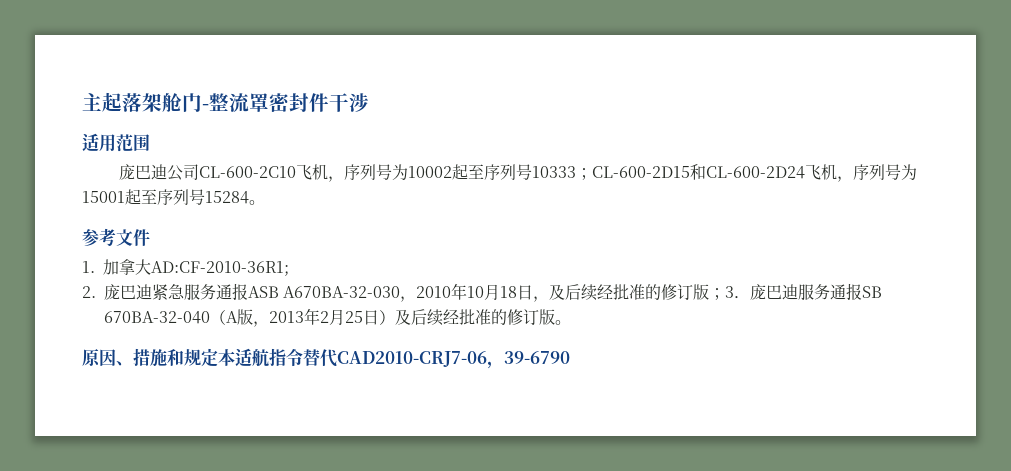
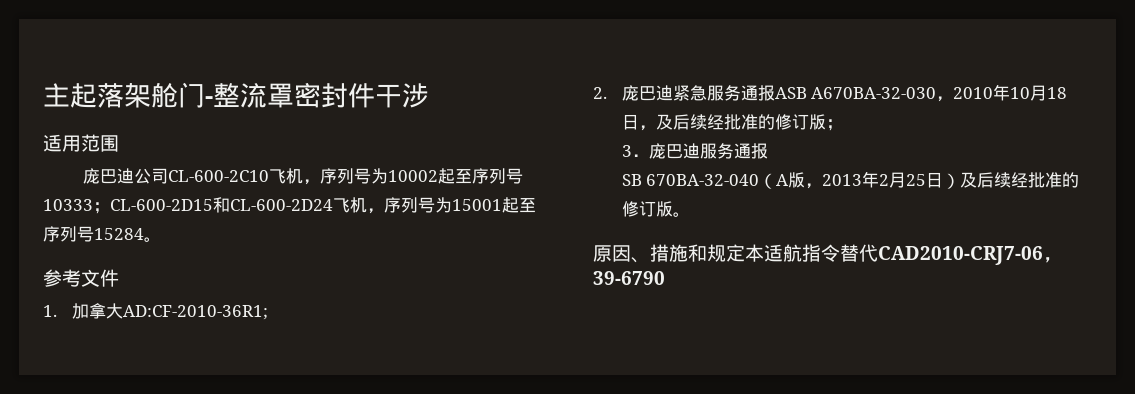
- 2.庞巴迪紧急服务通报ASB A670BA-32-030，2010年10月18日，及后续经批准的修订版；3．庞巴迪服务通报SB 670BA-32-040（A版，2013年2月25日）及后续经批准的修订版。
+ 2.庞巴迪紧急服务通报ASB A670BA-32-030，2010年10月18日，及后续经批准的修订版；
+ 3．庞巴迪服务通报
+ SB 670BA-32-040（A版，2013年2月25日）及后续经批准的修订版。

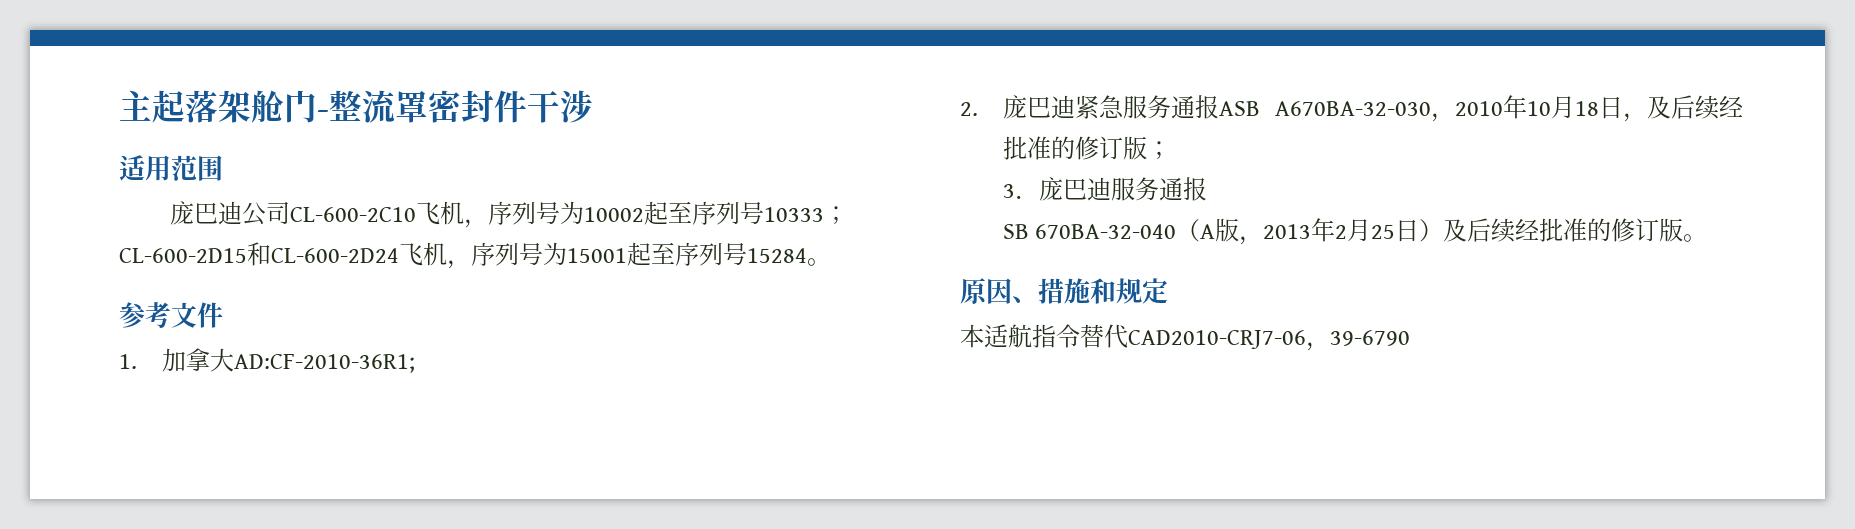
- 原因、措施和规定本适航指令替代CAD2010-CRJ7-06，39-6790
+ 原因、措施和规定
+ 本适航指令替代CAD2010-CRJ7-06，39-6790

